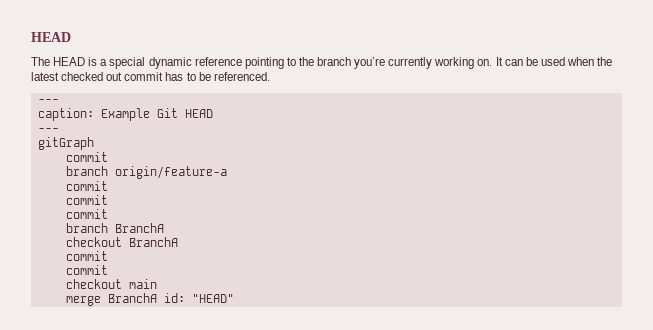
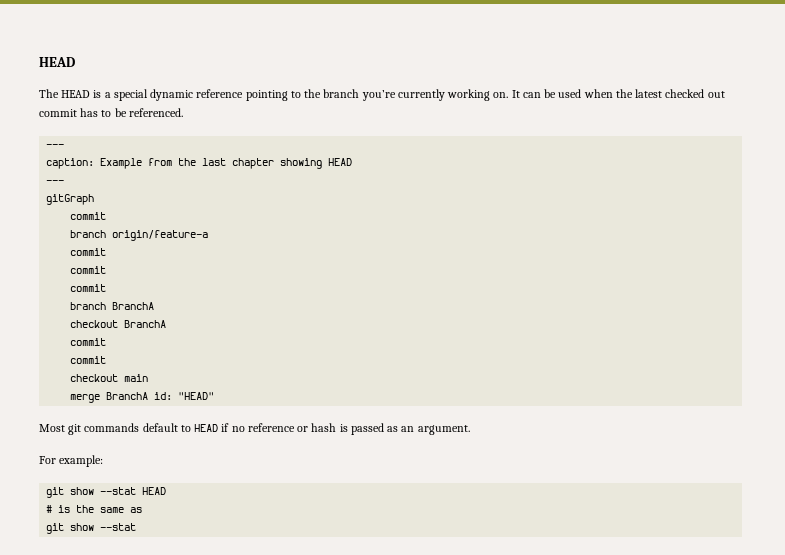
- caption: Example Git HEAD
+ caption: Example from the last chapter showing HEAD
+ Most git commands default to HEAD if no reference or hash is passed as an argument.
+ For example:
+ git show --stat HEAD
+ # is the same as
+ git show --stat

